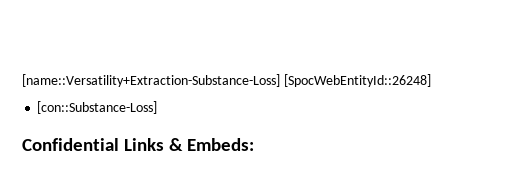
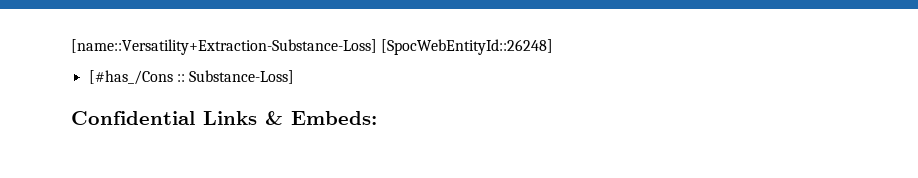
- [con::Substance-Loss]
+ [#has_/Cons :: Substance-Loss]

